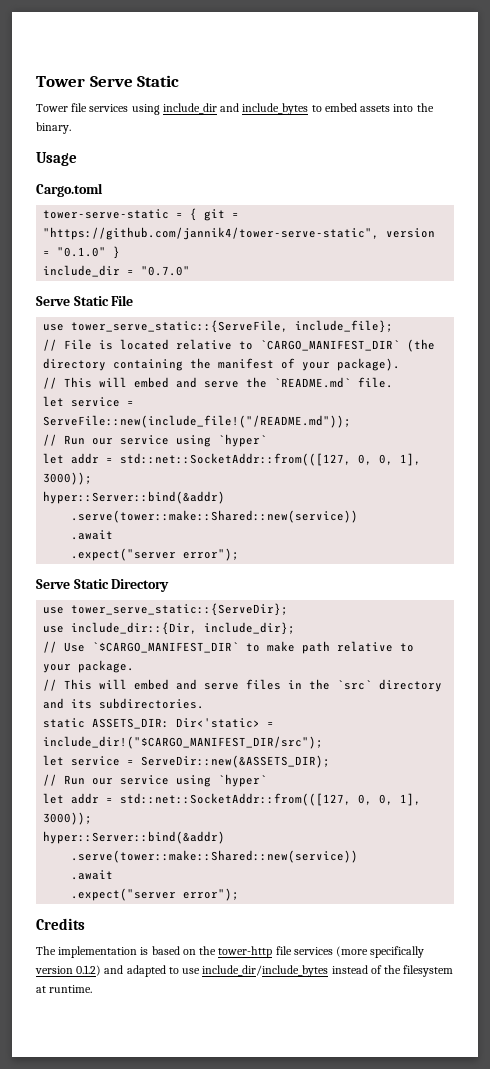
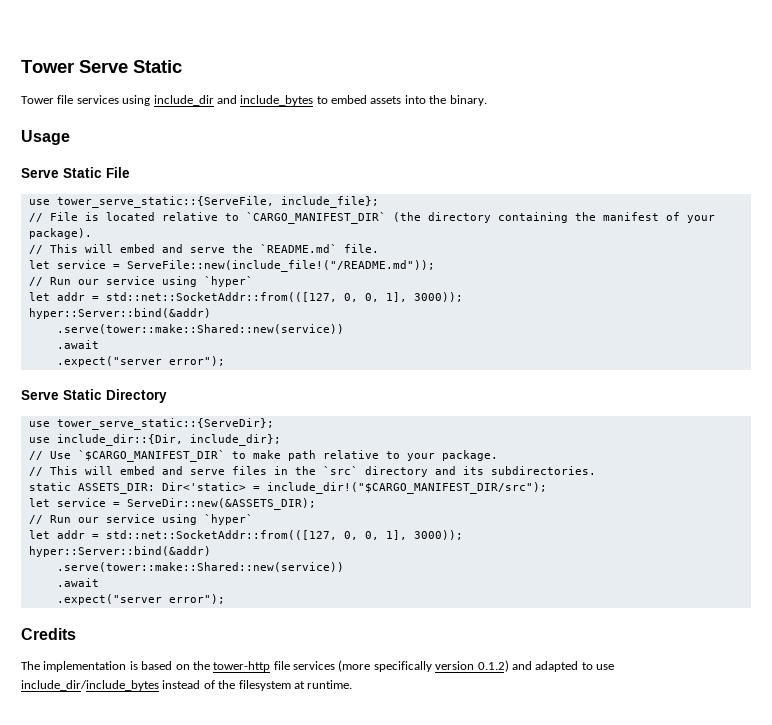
- Cargo.toml
- tower-serve-static = { git = "https://github.com/jannik4/tower-serve-static", version = "0.1.0" }
- include_dir = "0.7.0"

